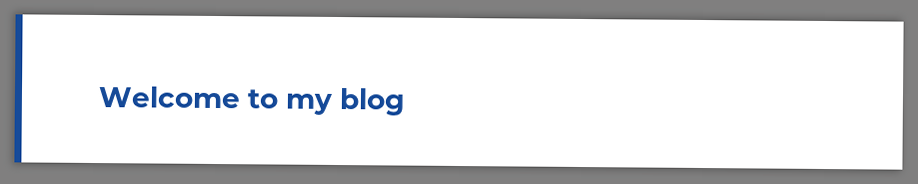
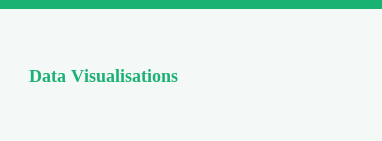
- Welcome to my blog
+ Data Visualisations

